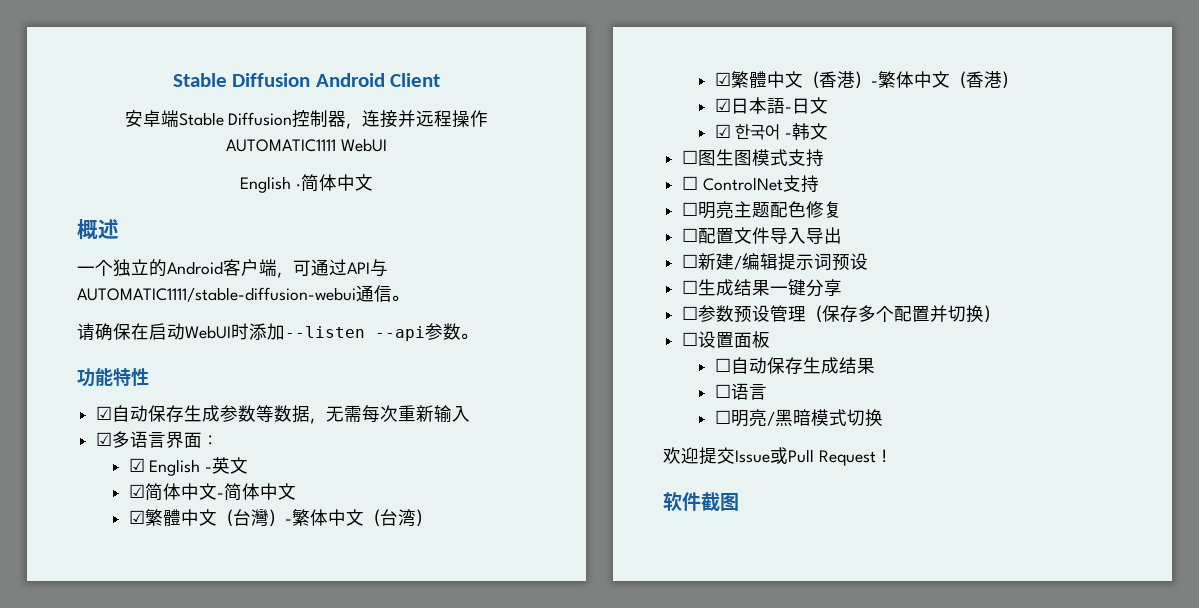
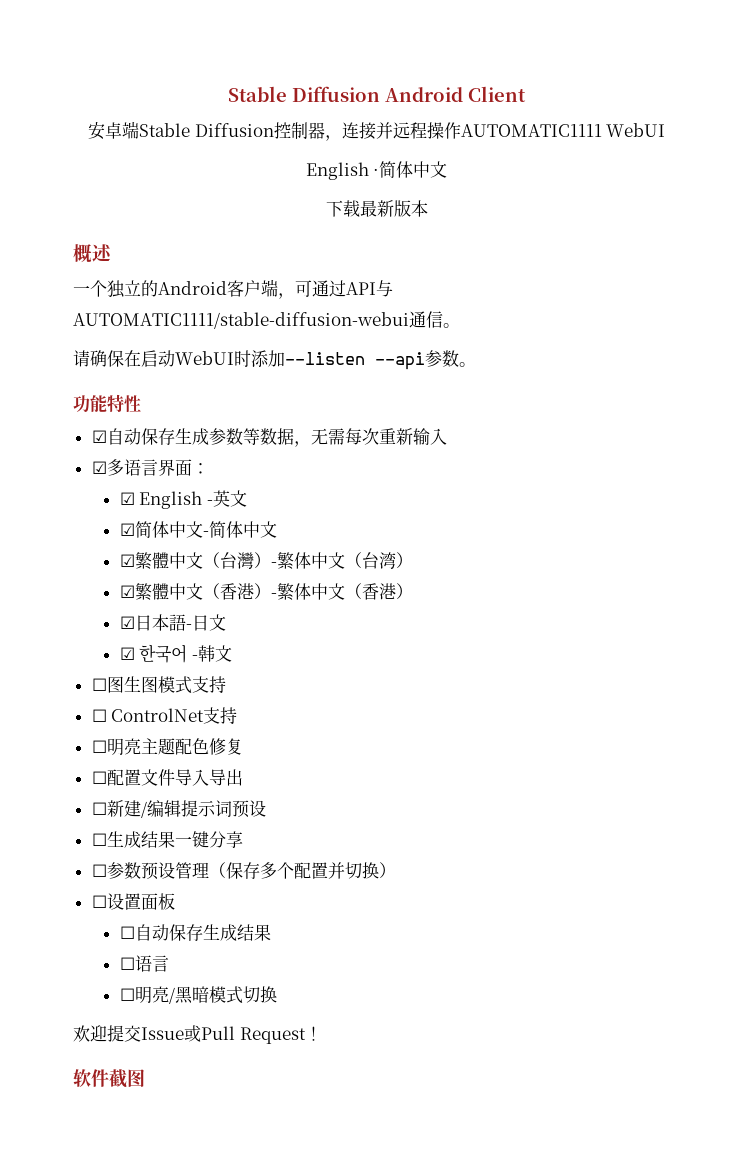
+ 下载最新版本

